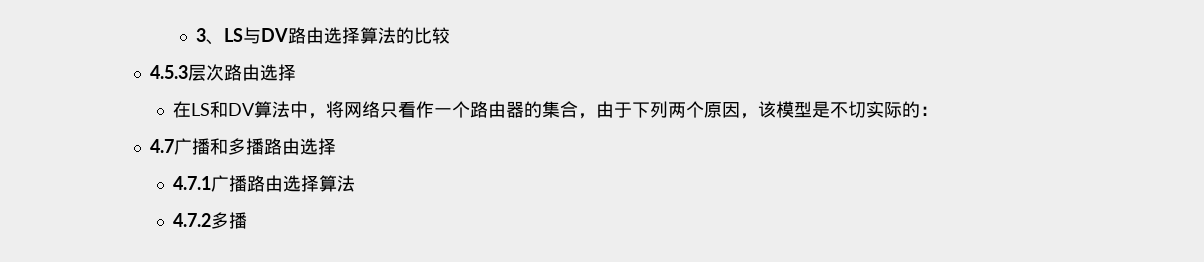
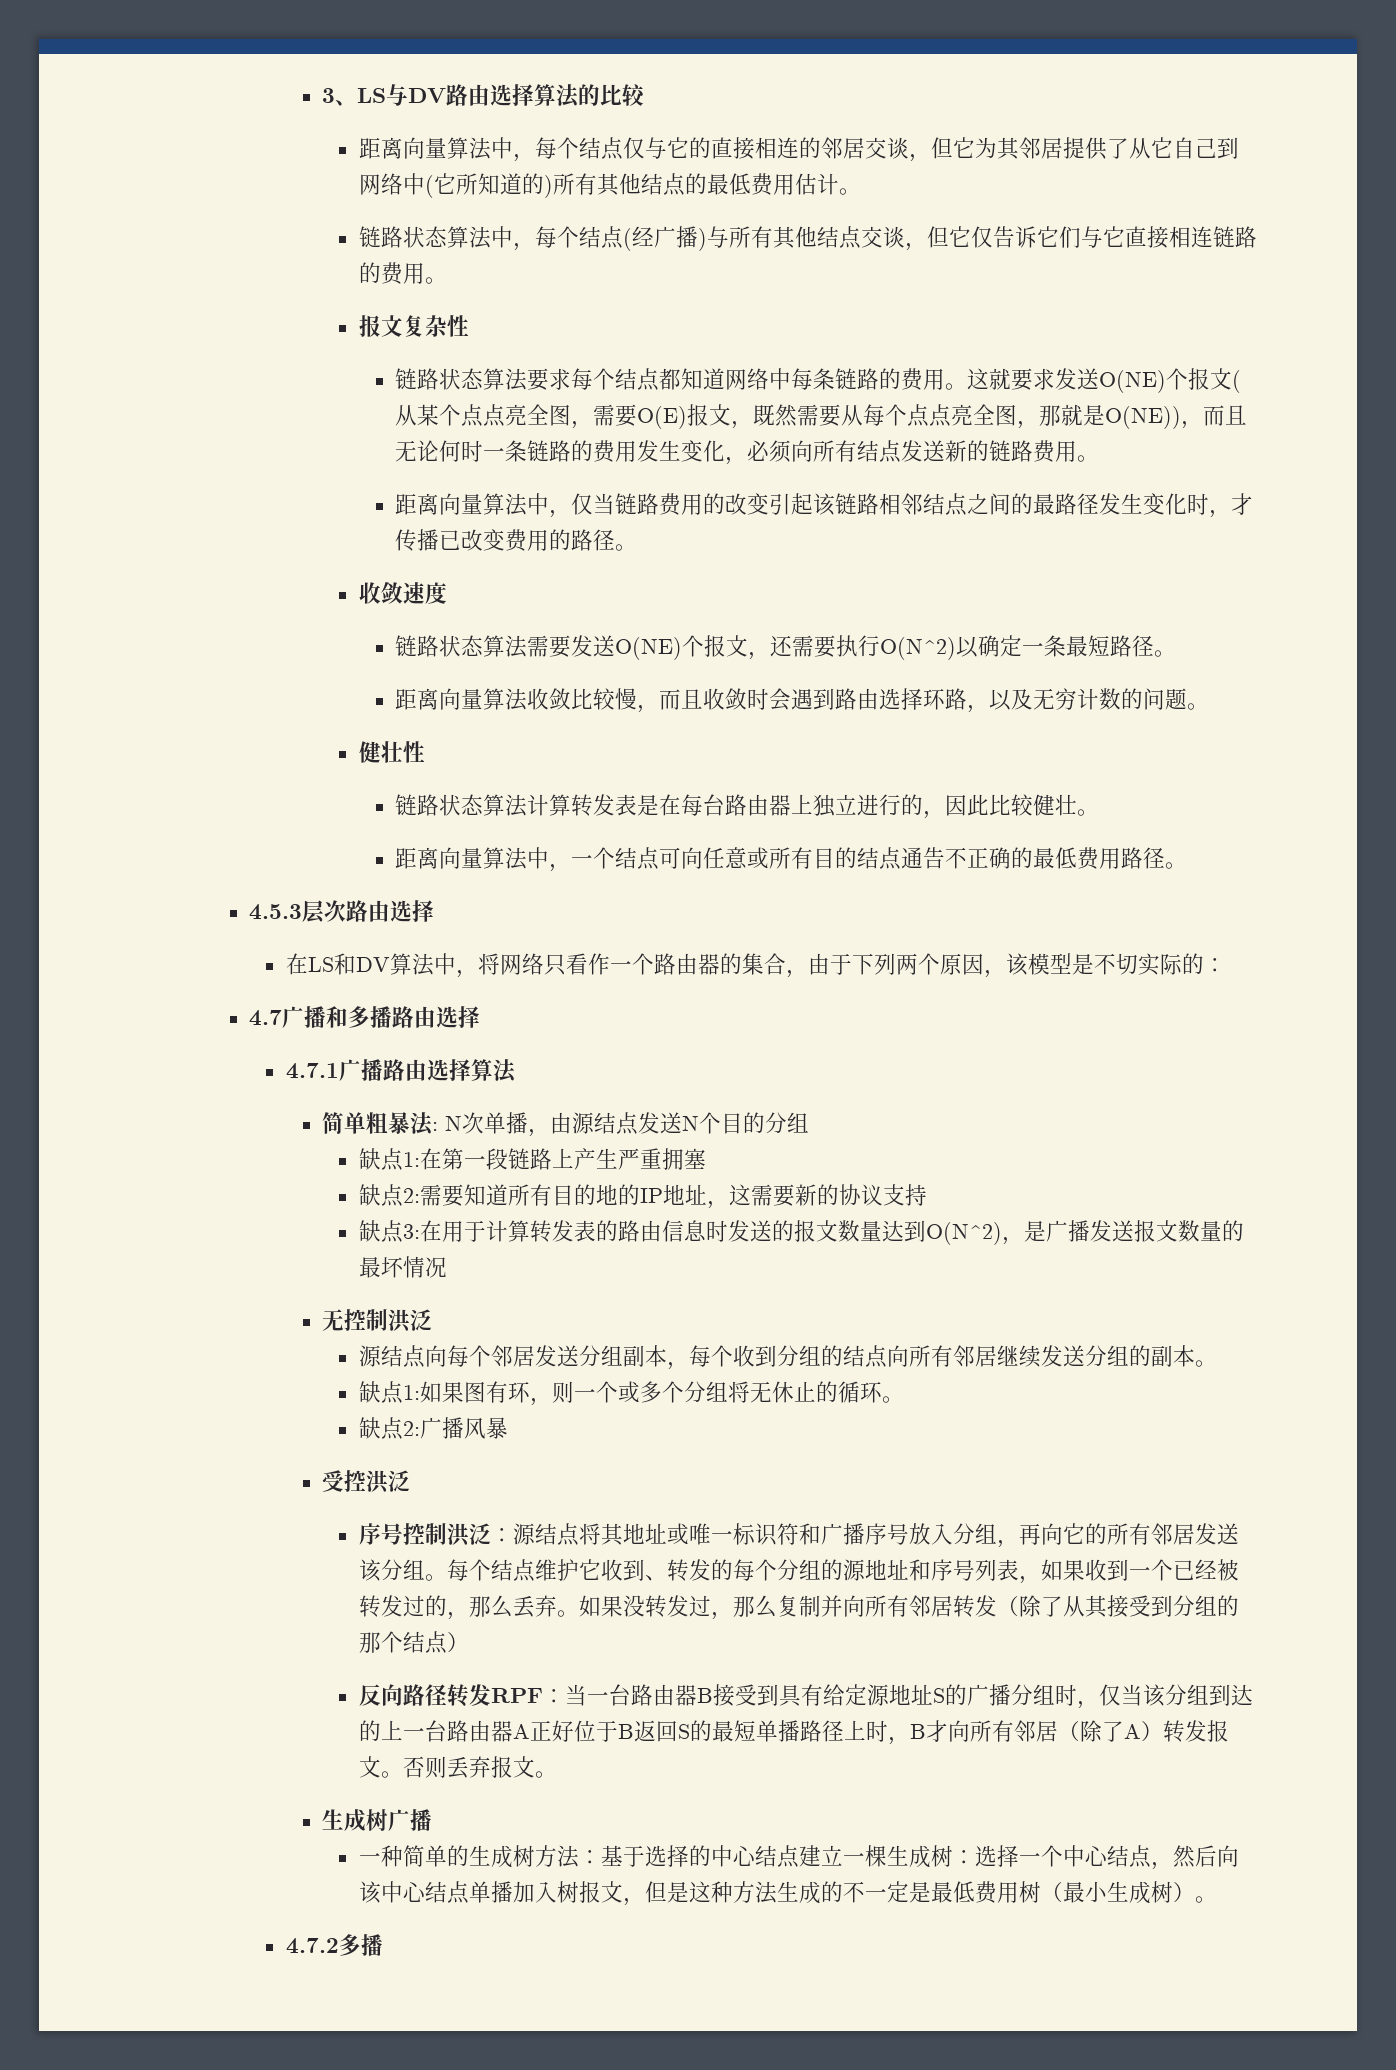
+ 距离向量算法中，每个结点仅与它的直接相连的邻居交谈，但它为其邻居提供了从它自己到网络中(它所知道的)所有其他结点的最低费用估计。
+ 链路状态算法中，每个结点(经广播)与所有其他结点交谈，但它仅告诉它们与它直接相连链路的费用。
+ 报文复杂性
+ 链路状态算法要求每个结点都知道网络中每条链路的费用。这就要求发送O(NE)个报文(从某个点点亮全图，需要O(E)报文，既然需要从每个点点亮全图，那就是O(NE))，而且无论何时一条链路的费用发生变化，必须向所有结点发送新的链路费用。
+ 距离向量算法中，仅当链路费用的改变引起该链路相邻结点之间的最路径发生变化时，才传播已改变费用的路径。
+ 收敛速度
+ 链路状态算法需要发送O(NE)个报文，还需要执行O(N^2)以确定一条最短路径。
+ 距离向量算法收敛比较慢，而且收敛时会遇到路由选择环路，以及无穷计数的问题。
+ 健壮性
+ 链路状态算法计算转发表是在每台路由器上独立进行的，因此比较健壮。
+ 距离向量算法中，一个结点可向任意或所有目的结点通告不正确的最低费用路径。
+ 简单粗暴法: N次单播，由源结点发送N个目的分组
+ 缺点1:在第一段链路上产生严重拥塞
+ 缺点2:需要知道所有目的地的IP地址，这需要新的协议支持
+ 缺点3:在用于计算转发表的路由信息时发送的报文数量达到O(N^2)，是广播发送报文数量的最坏情况
+ 无控制洪泛
+ 源结点向每个邻居发送分组副本，每个收到分组的结点向所有邻居继续发送分组的副本。
+ 缺点1:如果图有环，则一个或多个分组将无休止的循环。
+ 缺点2:广播风暴
+ 受控洪泛
+ 序号控制洪泛：源结点将其地址或唯一标识符和广播序号放入分组，再向它的所有邻居发送该分组。每个结点维护它收到、转发的每个分组的源地址和序号列表，如果收到一个已经被转发过的，那么丢弃。如果没转发过，那么复制并向所有邻居转发（除了从其接受到分组的那个结点）
+ 反向路径转发RPF：当一台路由器B接受到具有给定源地址S的广播分组时，仅当该分组到达的上一台路由器A正好位于B返回S的最短单播路径上时，B才向所有邻居（除了A）转发报文。否则丢弃报文。
+ 生成树广播
+ 一种简单的生成树方法：基于选择的中心结点建立一棵生成树：选择一个中心结点，然后向该中心结点单播加入树报文，但是这种方法生成的不一定是最低费用树（最小生成树）。

